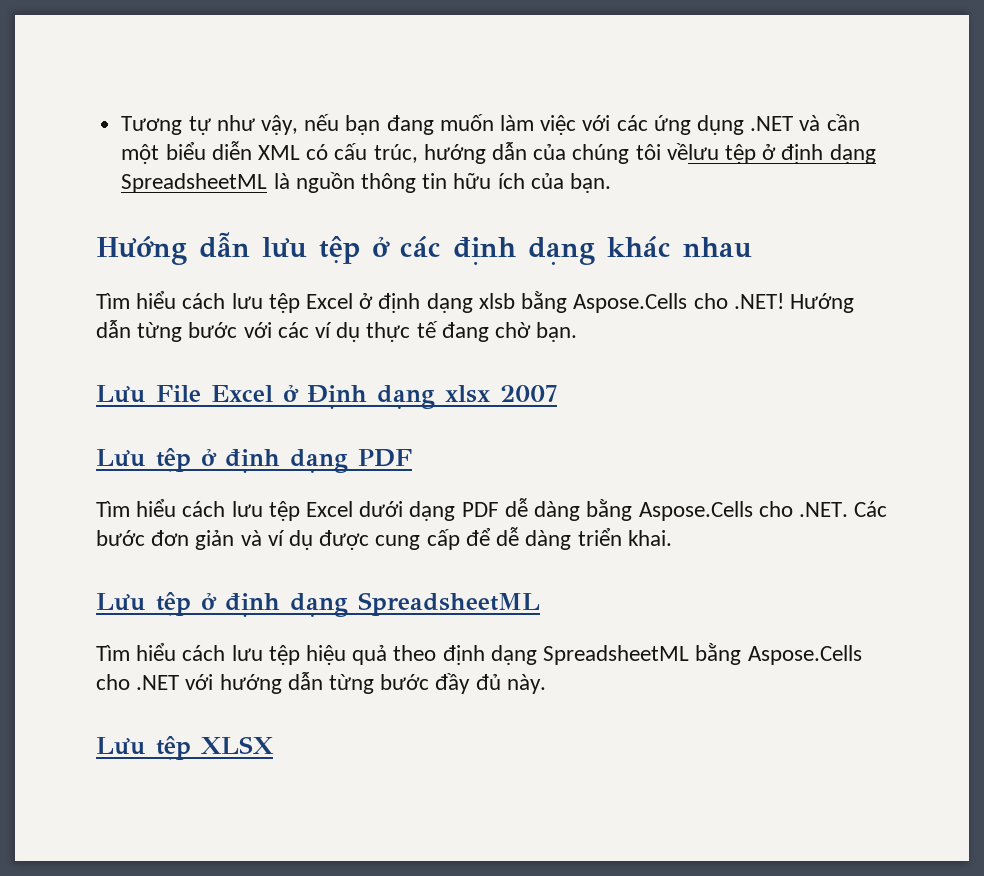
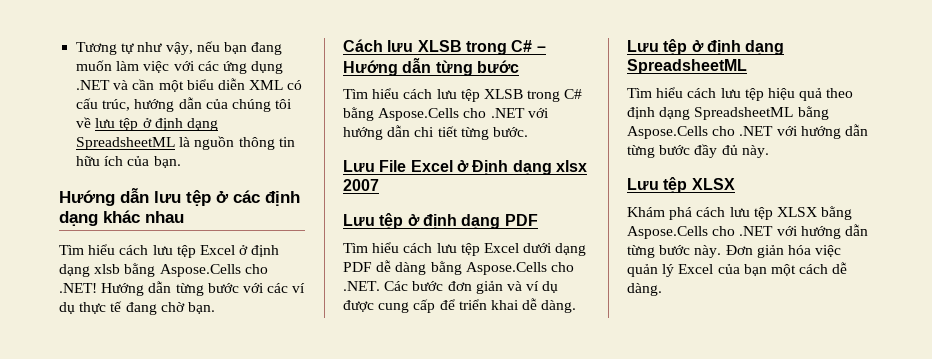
- Tương tự như vậy, nếu bạn đang muốn làm việc với các ứng dụng .NET và cần một biểu diễn XML có cấu trúc, hướng dẫn của chúng tôi vềlưu tệp ở định dạng SpreadsheetML là nguồn thông tin hữu ích của bạn.
+ Tương tự như vậy, nếu bạn đang muốn làm việc với các ứng dụng .NET và cần một biểu diễn XML có cấu trúc, hướng dẫn của chúng tôi về lưu tệp ở định dạng SpreadsheetML là nguồn thông tin hữu ích của bạn.
+ Cách lưu XLSB trong C# – Hướng dẫn từng bước
+ Tìm hiểu cách lưu tệp XLSB trong C# bằng Aspose.Cells cho .NET với hướng dẫn chi tiết từng bước.
- Tìm hiểu cách lưu tệp Excel dưới dạng PDF dễ dàng bằng Aspose.Cells cho .NET. Các bước đơn giản và ví dụ được cung cấp để dễ dàng triển khai.
+ Tìm hiểu cách lưu tệp Excel dưới dạng PDF dễ dàng bằng Aspose.Cells cho .NET. Các bước đơn giản và ví dụ được cung cấp để triển khai dễ dàng.
+ Khám phá cách lưu tệp XLSX bằng Aspose.Cells cho .NET với hướng dẫn từng bước này. Đơn giản hóa việc quản lý Excel của bạn một cách dễ dàng.

